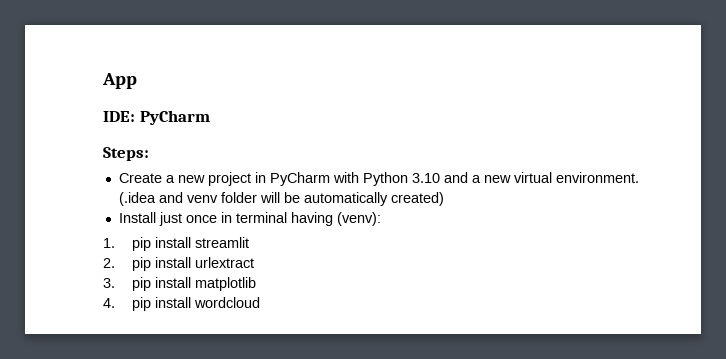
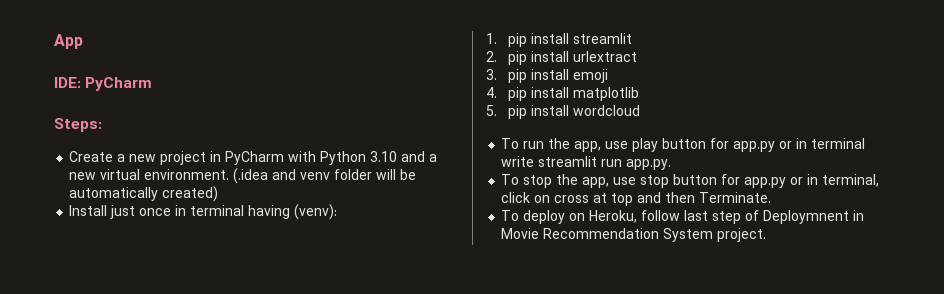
- 3. pip install matplotlib
+ 3. pip install emoji
+ 4. pip install matplotlib
- 4. pip install wordcloud
+ 5. pip install wordcloud
+ To run the app, use play button for app.py or in terminal write streamlit run app.py.
+ To stop the app, use stop button for app.py or in terminal, click on cross at top and then Terminate.
+ To deploy on Heroku, follow last step of Deploymnent in Movie Recommendation System project.

